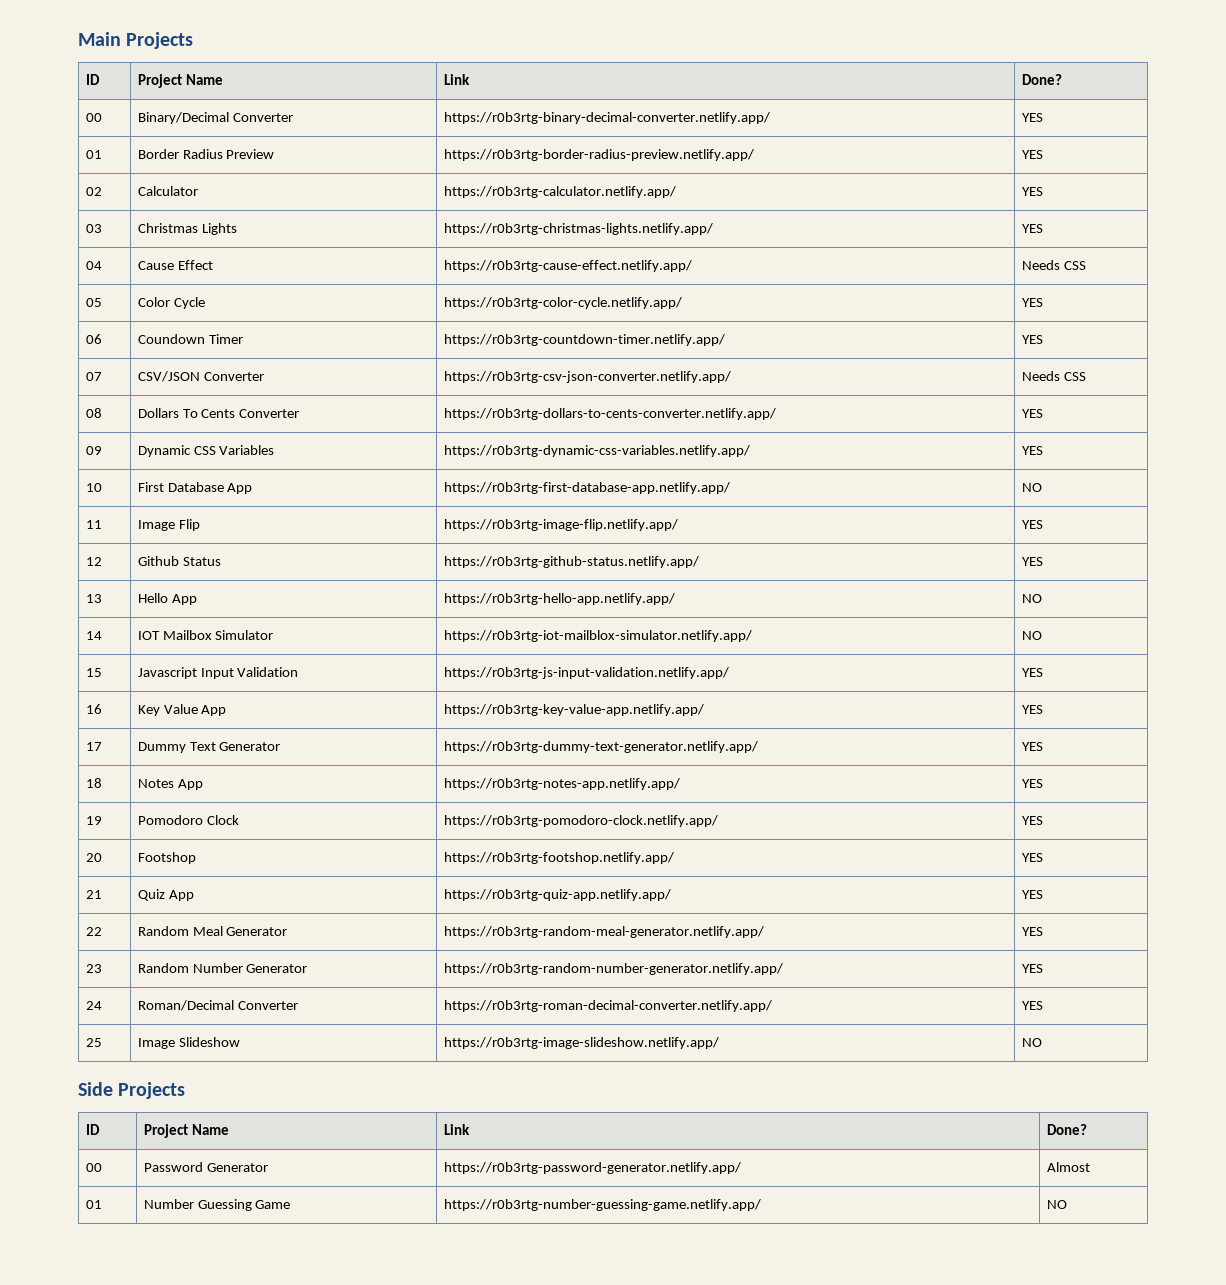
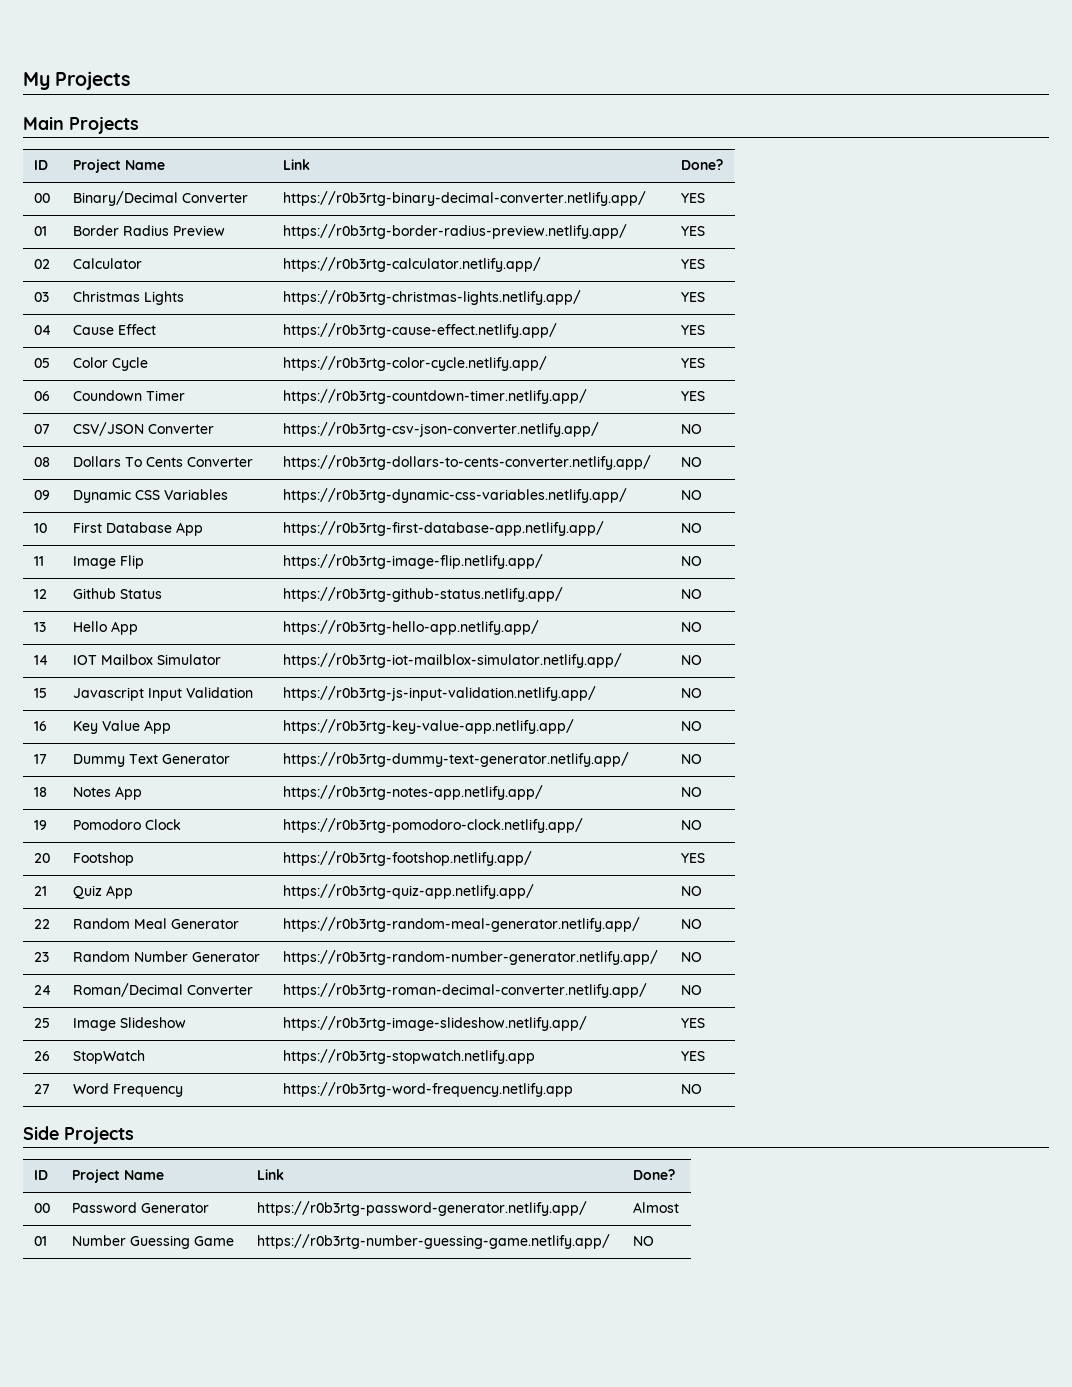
+ My Projects
- 04 | Cause Effect | https://r0b3rtg-cause-effect.netlify.app/ | Needs CSS
+ 04 | Cause Effect | https://r0b3rtg-cause-effect.netlify.app/ | YES
- 07 | CSV/JSON Converter | https://r0b3rtg-csv-json-converter.netlify.app/ | Needs CSS
+ 07 | CSV/JSON Converter | https://r0b3rtg-csv-json-converter.netlify.app/ | NO
- 08 | Dollars To Cents Converter | https://r0b3rtg-dollars-to-cents-converter.netlify.app/ | YES
+ 08 | Dollars To Cents Converter | https://r0b3rtg-dollars-to-cents-converter.netlify.app/ | NO
- 09 | Dynamic CSS Variables | https://r0b3rtg-dynamic-css-variables.netlify.app/ | YES
+ 09 | Dynamic CSS Variables | https://r0b3rtg-dynamic-css-variables.netlify.app/ | NO
- 11 | Image Flip | https://r0b3rtg-image-flip.netlify.app/ | YES
+ 11 | Image Flip | https://r0b3rtg-image-flip.netlify.app/ | NO
- 12 | Github Status | https://r0b3rtg-github-status.netlify.app/ | YES
+ 12 | Github Status | https://r0b3rtg-github-status.netlify.app/ | NO
- 15 | Javascript Input Validation | https://r0b3rtg-js-input-validation.netlify.app/ | YES
+ 15 | Javascript Input Validation | https://r0b3rtg-js-input-validation.netlify.app/ | NO
- 16 | Key Value App | https://r0b3rtg-key-value-app.netlify.app/ | YES
+ 16 | Key Value App | https://r0b3rtg-key-value-app.netlify.app/ | NO
- 17 | Dummy Text Generator | https://r0b3rtg-dummy-text-generator.netlify.app/ | YES
+ 17 | Dummy Text Generator | https://r0b3rtg-dummy-text-generator.netlify.app/ | NO
- 18 | Notes App | https://r0b3rtg-notes-app.netlify.app/ | YES
+ 18 | Notes App | https://r0b3rtg-notes-app.netlify.app/ | NO
- 19 | Pomodoro Clock | https://r0b3rtg-pomodoro-clock.netlify.app/ | YES
+ 19 | Pomodoro Clock | https://r0b3rtg-pomodoro-clock.netlify.app/ | NO
- 21 | Quiz App | https://r0b3rtg-quiz-app.netlify.app/ | YES
+ 21 | Quiz App | https://r0b3rtg-quiz-app.netlify.app/ | NO
- 22 | Random Meal Generator | https://r0b3rtg-random-meal-generator.netlify.app/ | YES
+ 22 | Random Meal Generator | https://r0b3rtg-random-meal-generator.netlify.app/ | NO
- 23 | Random Number Generator | https://r0b3rtg-random-number-generator.netlify.app/ | YES
+ 23 | Random Number Generator | https://r0b3rtg-random-number-generator.netlify.app/ | NO
- 24 | Roman/Decimal Converter | https://r0b3rtg-roman-decimal-converter.netlify.app/ | YES
+ 24 | Roman/Decimal Converter | https://r0b3rtg-roman-decimal-converter.netlify.app/ | NO
- 25 | Image Slideshow | https://r0b3rtg-image-slideshow.netlify.app/ | NO
+ 25 | Image Slideshow | https://r0b3rtg-image-slideshow.netlify.app/ | YES
+ 26 | StopWatch | https://r0b3rtg-stopwatch.netlify.app | YES
+ 27 | Word Frequency | https://r0b3rtg-word-frequency.netlify.app | NO

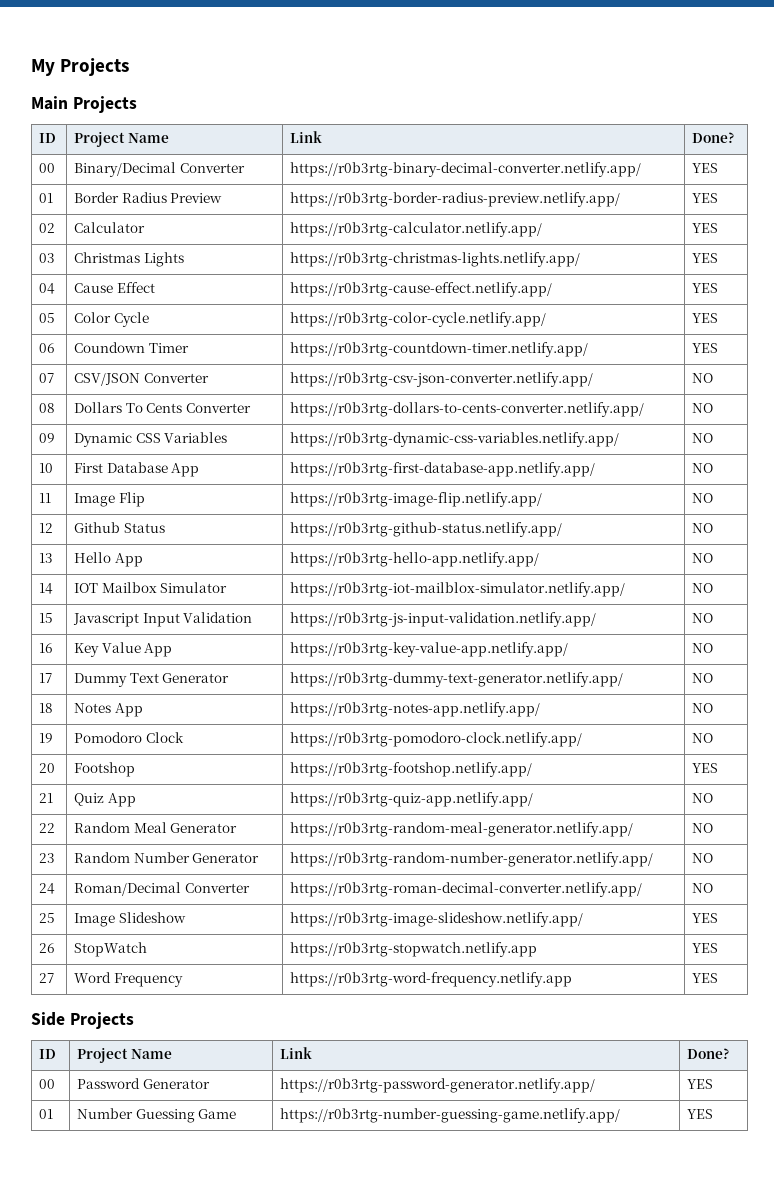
- 27 | Word Frequency | https://r0b3rtg-word-frequency.netlify.app | NO
+ 27 | Word Frequency | https://r0b3rtg-word-frequency.netlify.app | YES
- 00 | Password Generator | https://r0b3rtg-password-generator.netlify.app/ | Almost
+ 00 | Password Generator | https://r0b3rtg-password-generator.netlify.app/ | YES
- 01 | Number Guessing Game | https://r0b3rtg-number-guessing-game.netlify.app/ | NO
+ 01 | Number Guessing Game | https://r0b3rtg-number-guessing-game.netlify.app/ | YES

